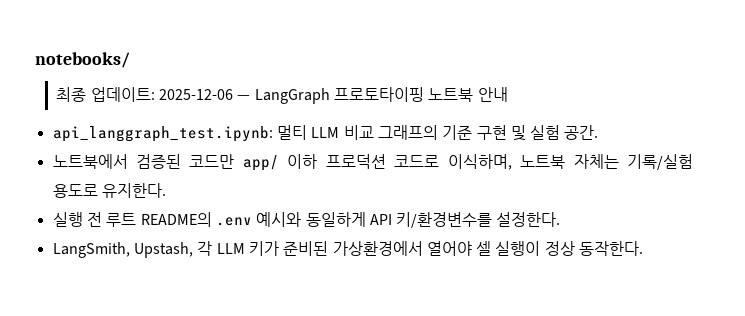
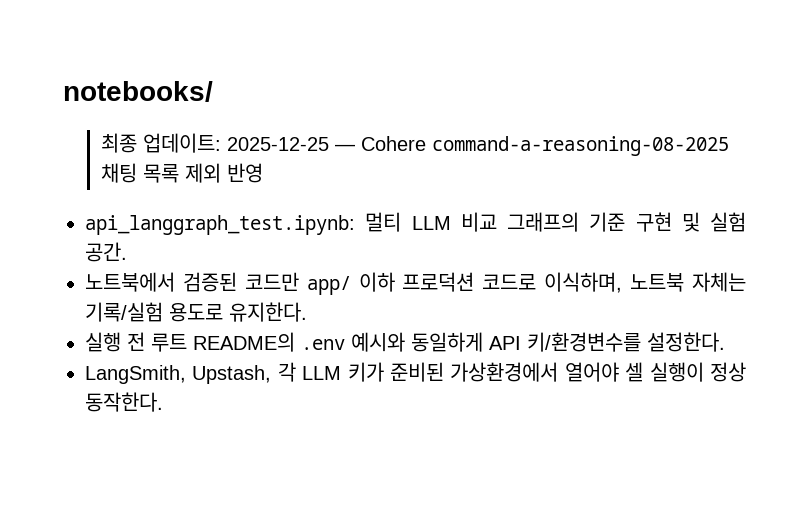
- 최종 업데이트: 2025-12-06 — LangGraph 프로토타이핑 노트북 안내
+ 최종 업데이트: 2025-12-25 — Cohere command-a-reasoning-08-2025 채팅 목록 제외 반영

